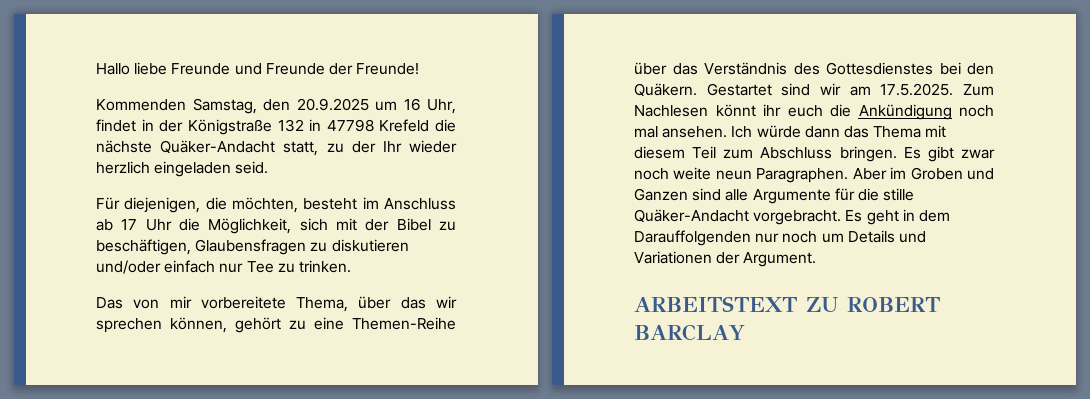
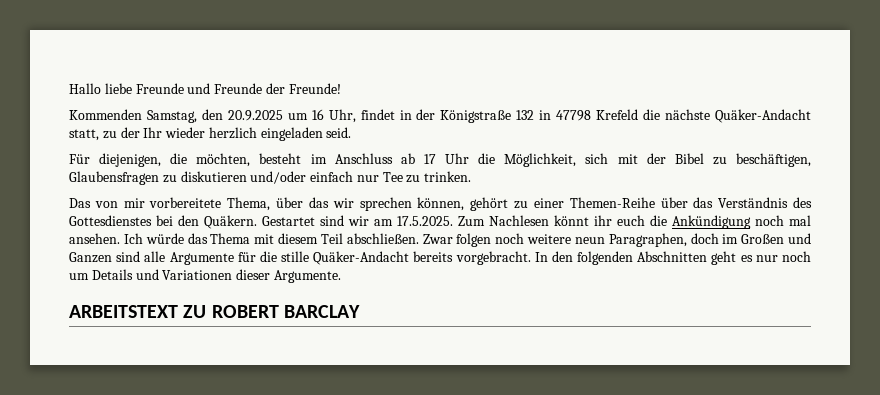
- Das von mir vorbereitete Thema, über das wir sprechen können, gehört zu eine Themen-Reihe über das Verständnis des Gottesdienstes bei den Quäkern.
+ Das von mir vorbereitete Thema, über das wir sprechen können, gehört zu einer Themen-Reihe über das Verständnis des Gottesdienstes bei den Quäkern.
- Ich würde dann das Thema mit diesem Teil zum Abschluss bringen. Es gibt zwar noch weite neun Paragraphen. Aber im Groben und Ganzen sind alle Argumente für die stille Quäker-Andacht vorgebracht. Es geht in dem Darauffolgenden nur noch um Details und Variationen der Argument.
+ Ich würde das Thema mit diesem Teil abschließen. Zwar folgen noch weitere neun Paragraphen, doch im Großen und Ganzen sind alle Argumente für die stille Quäker-Andacht bereits vorgebracht. In den folgenden Abschnitten geht es nur noch um Details und Variationen dieser Argumente.

